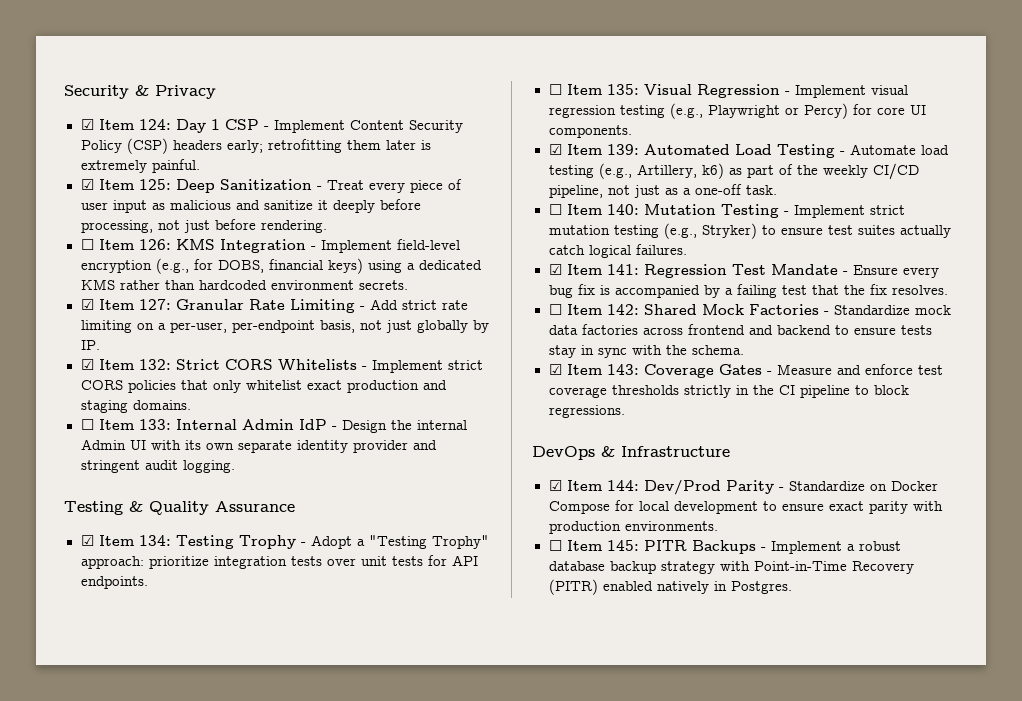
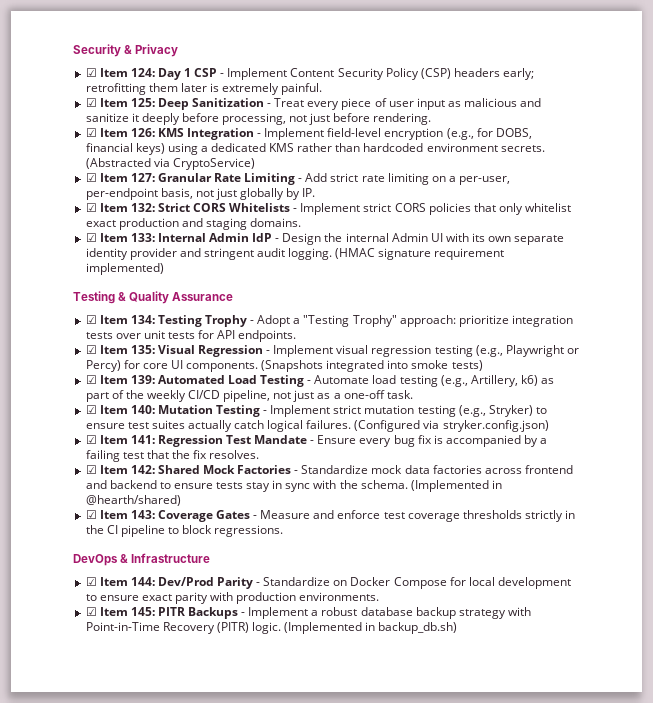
- ☐ Item 126: KMS Integration - Implement field-level encryption (e.g., for DOBS, financial keys) using a dedicated KMS rather than hardcoded environment secrets.
+ ☑ Item 126: KMS Integration - Implement field-level encryption (e.g., for DOBS, financial keys) using a dedicated KMS rather than hardcoded environment secrets. (Abstracted via CryptoService)
- ☐ Item 133: Internal Admin IdP - Design the internal Admin UI with its own separate identity provider and stringent audit logging.
+ ☑ Item 133: Internal Admin IdP - Design the internal Admin UI with its own separate identity provider and stringent audit logging. (HMAC signature requirement implemented)
- ☐ Item 135: Visual Regression - Implement visual regression testing (e.g., Playwright or Percy) for core UI components.
+ ☑ Item 135: Visual Regression - Implement visual regression testing (e.g., Playwright or Percy) for core UI components. (Snapshots integrated into smoke tests)
- ☐ Item 140: Mutation Testing - Implement strict mutation testing (e.g., Stryker) to ensure test suites actually catch logical failures.
+ ☑ Item 140: Mutation Testing - Implement strict mutation testing (e.g., Stryker) to ensure test suites actually catch logical failures. (Configured via stryker.config.json)
- ☐ Item 142: Shared Mock Factories - Standardize mock data factories across frontend and backend to ensure tests stay in sync with the schema.
+ ☑ Item 142: Shared Mock Factories - Standardize mock data factories across frontend and backend to ensure tests stay in sync with the schema. (Implemented in @hearth/shared)
- ☐ Item 145: PITR Backups - Implement a robust database backup strategy with Point-in-Time Recovery (PITR) enabled natively in Postgres.
+ ☑ Item 145: PITR Backups - Implement a robust database backup strategy with Point-in-Time Recovery (PITR) logic. (Implemented in backup_db.sh)

